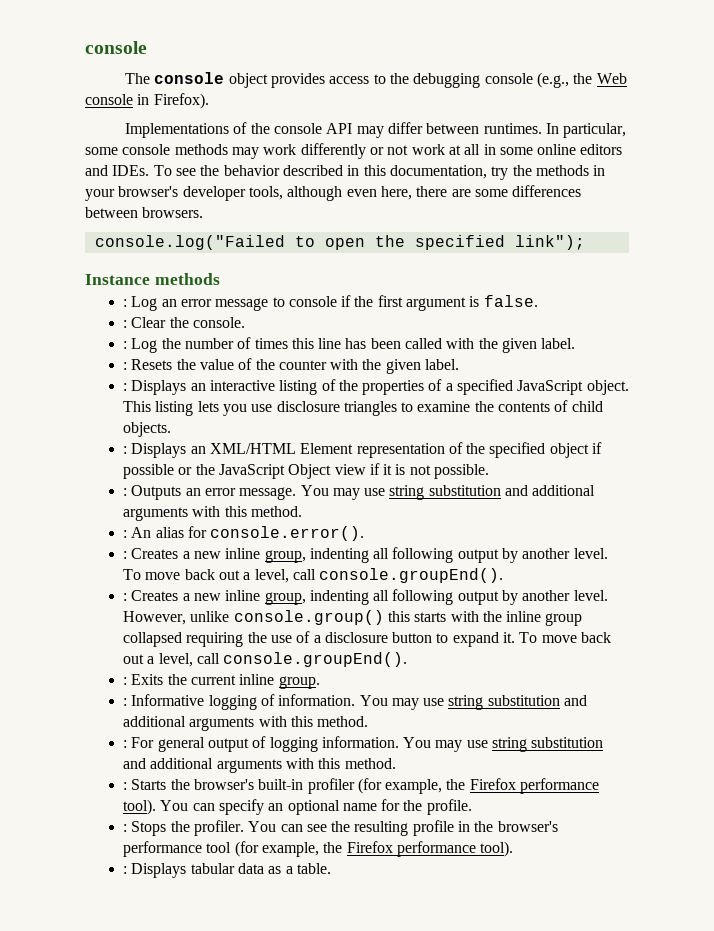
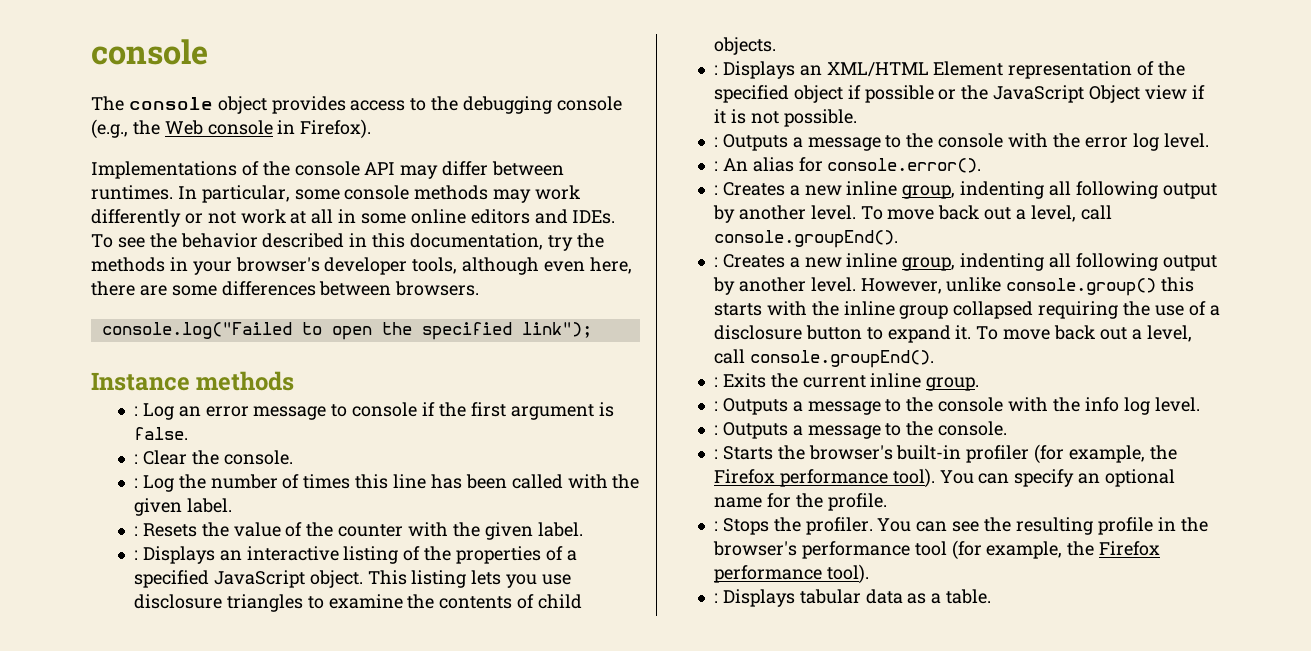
- : Outputs an error message. You may use string substitution and additional arguments with this method.
+ : Outputs a message to the console with the error log level.
- : Informative logging of information. You may use string substitution and additional arguments with this method.
- : For general output of logging information. You may use string substitution and additional arguments with this method.
+ : Outputs a message to the console with the info log level.
+ : Outputs a message to the console.

